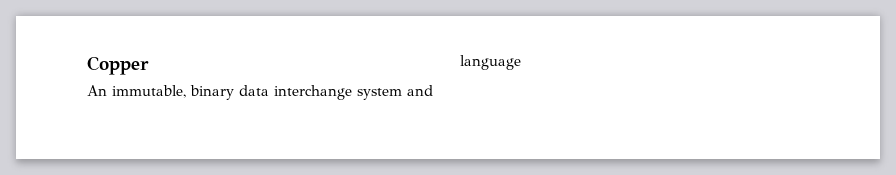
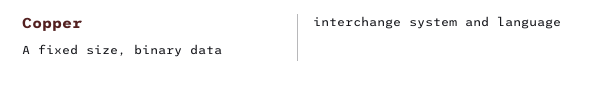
- An immutable, binary data interchange system and language
+ A fixed size, binary data interchange system and language

